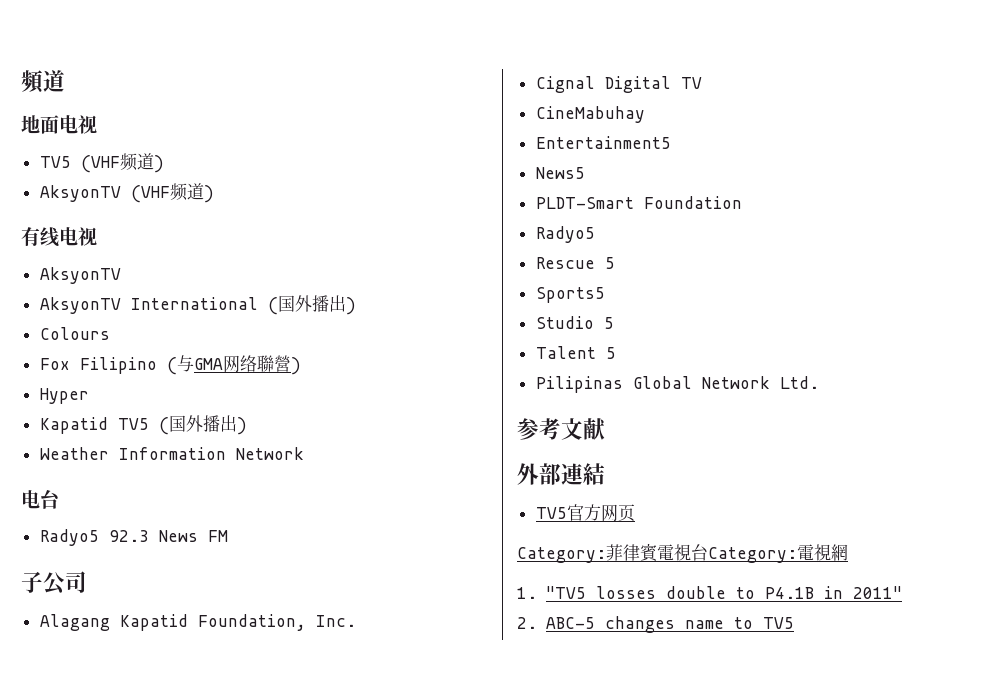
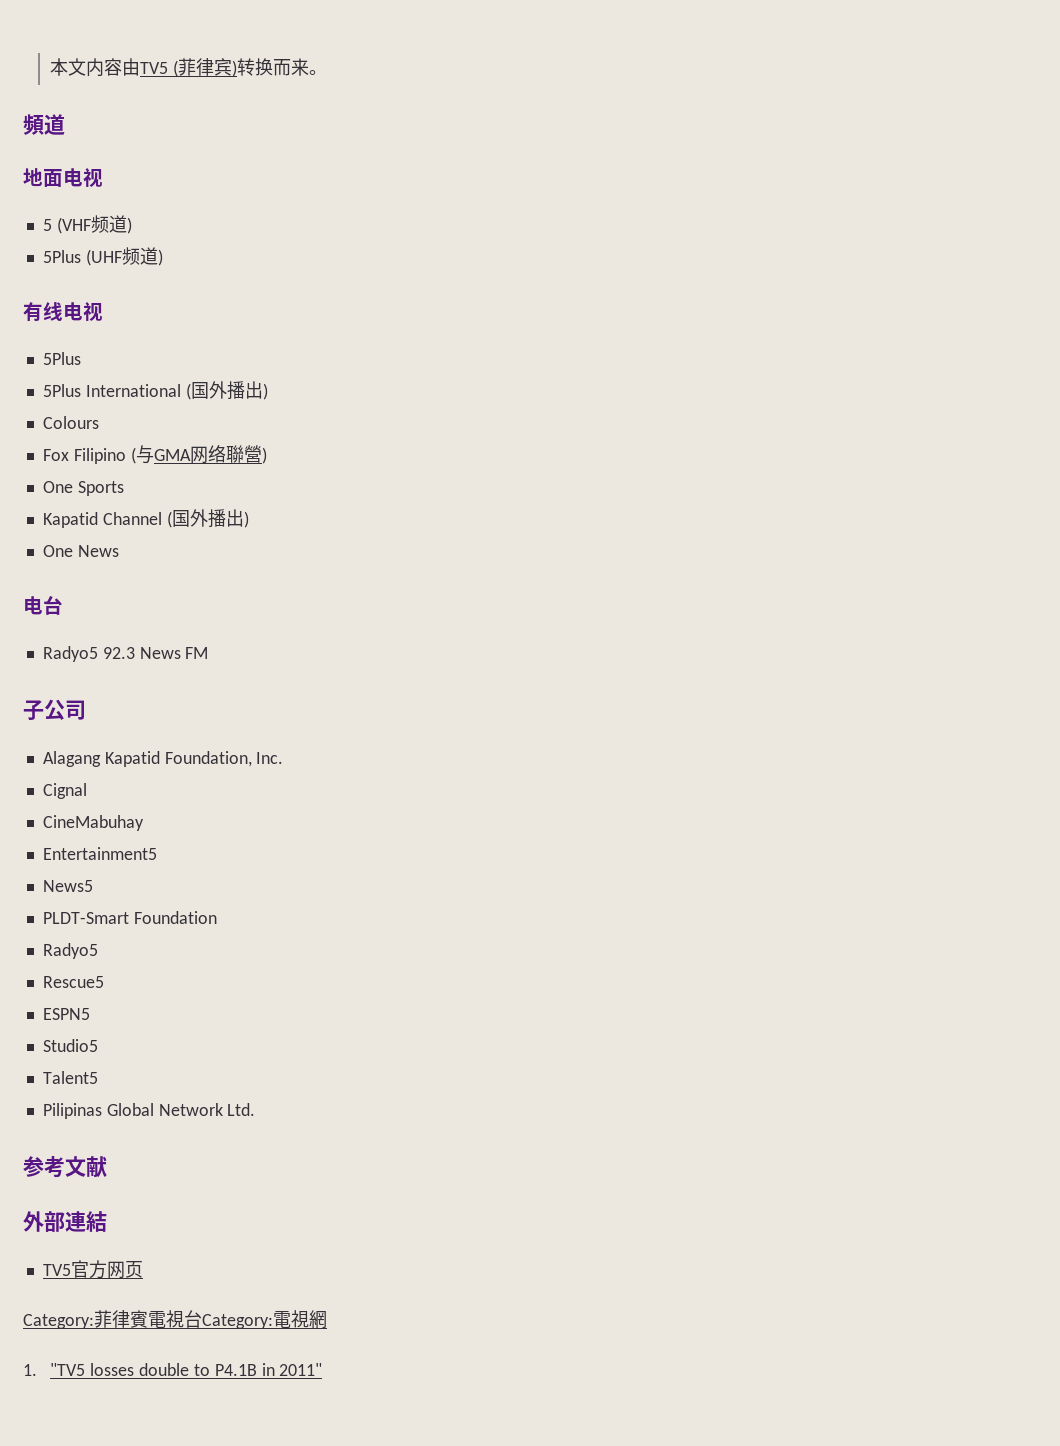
+ 本文内容由TV5 (菲律宾)转换而来。
- TV5 (VHF频道)
- AksyonTV (VHF频道)
+ 5 (VHF频道)
+ 5Plus (UHF频道)
  有线电视
- AksyonTV
- AksyonTV International (国外播出)
+ 5Plus
+ 5Plus International (国外播出)
- Hyper
- Kapatid TV5 (国外播出)
- Weather Information Network
+ One Sports
+ Kapatid Channel (国外播出)
+ One News
- Cignal Digital TV
+ Cignal
- Rescue 5
- Sports5
- Studio 5
- Talent 5
+ Rescue5
+ ESPN5
+ Studio5
+ Talent5
- 2. ABC-5 changes name to TV5

